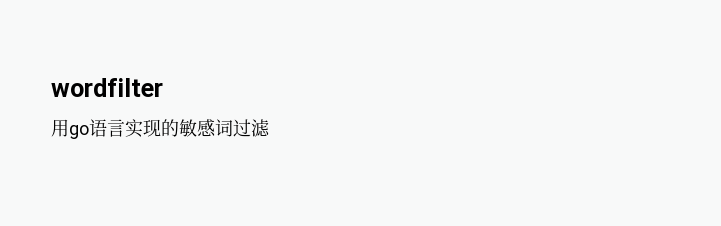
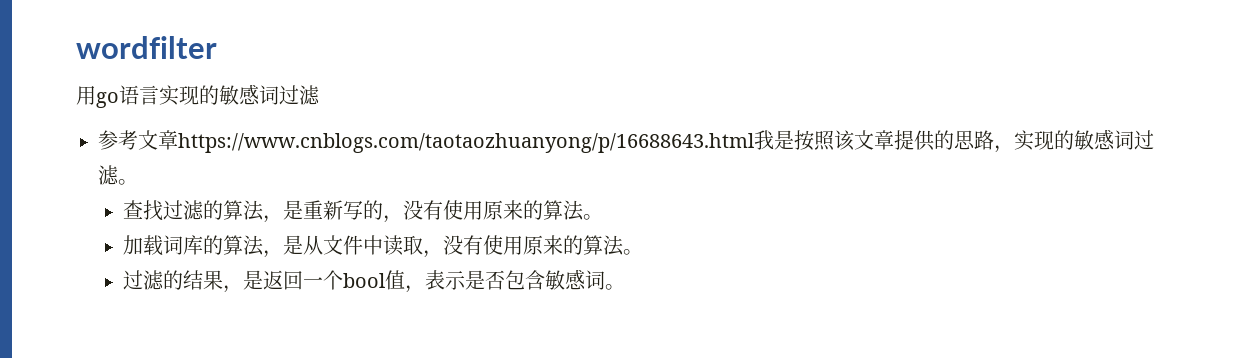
+ 参考文章https://www.cnblogs.com/taotaozhuanyong/p/16688643.html我是按照该文章提供的思路，实现的敏感词过滤。
+ 查找过滤的算法，是重新写的，没有使用原来的算法。
+ 加载词库的算法，是从文件中读取，没有使用原来的算法。
+ 过滤的结果，是返回一个bool值，表示是否包含敏感词。

